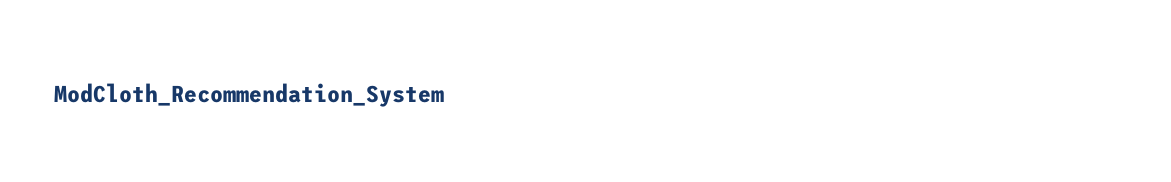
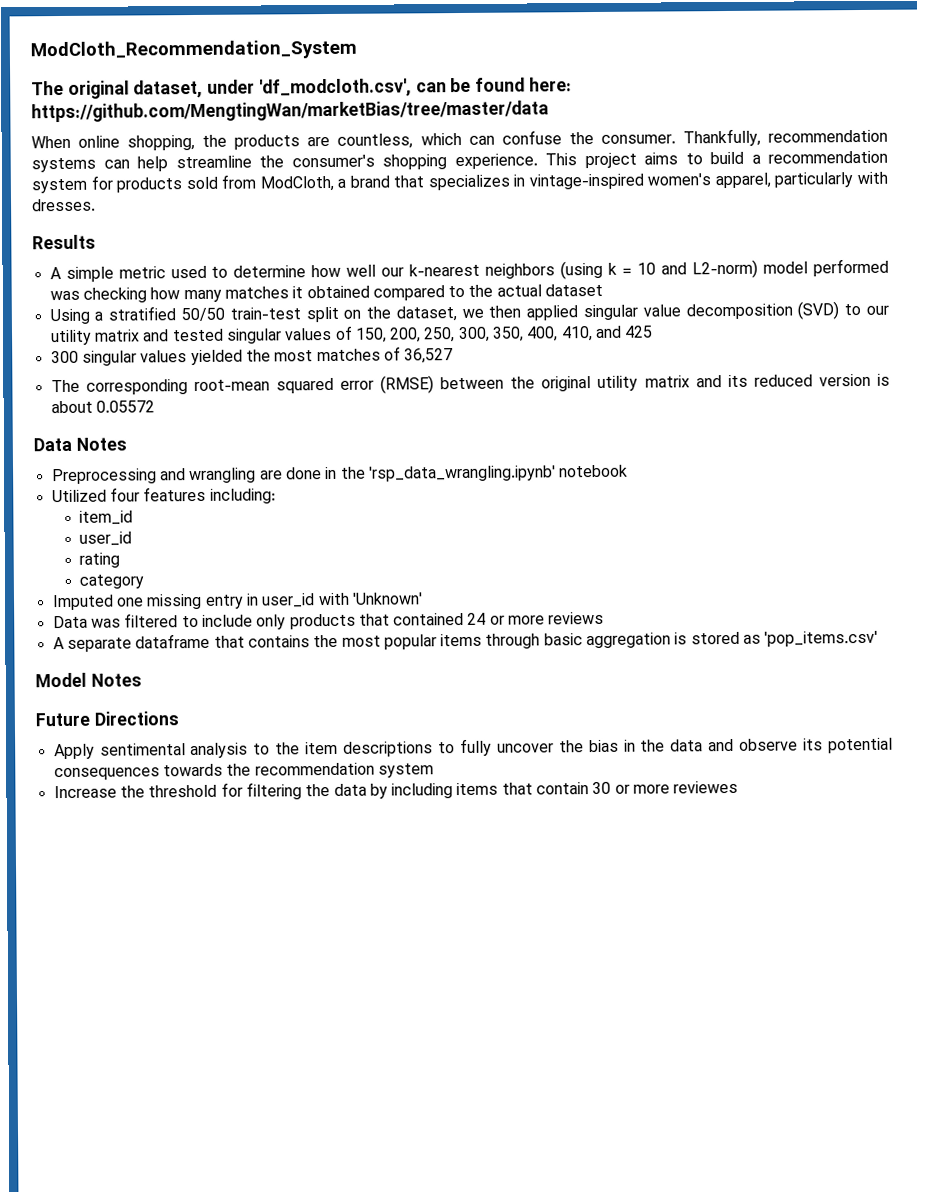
+ The original dataset, under 'df_modcloth.csv', can be found here: https://github.com/MengtingWan/marketBias/tree/master/data
+ When online shopping, the products are countless, which can confuse the consumer. Thankfully, recommendation systems can help streamline the consumer's shopping experience. This project aims to build a recommendation system for products sold from ModCloth, a brand that specializes in vintage-inspired women's apparel, particularly with dresses.
+ Results
+ A simple metric used to determine how well our k-nearest neighbors (using k = 10 and L2-norm) model performed was checking how many matches it obtained compared to the actual dataset
+ Using a stratified 50/50 train-test split on the dataset, we then applied singular value decomposition (SVD) to our utility matrix and tested singular values of 150, 200, 250, 300, 350, 400, 410, and 425
+ 300 singular values yielded the most matches of 36,527
+ The corresponding root-mean squared error (RMSE) between the original utility matrix and its reduced version is about 0.05572
+ Data Notes
+ Preprocessing and wrangling are done in the 'rsp_data_wrangling.ipynb' notebook
+ Utilized four features including:
+ item_id
+ user_id
+ rating
+ category
+ Imputed one missing entry in user_id with 'Unknown'
+ Data was filtered to include only products that contained 24 or more reviews
+ A separate dataframe that contains the most popular items through basic aggregation is stored as 'pop_items.csv'
+ Model Notes
+ Future Directions
+ Apply sentimental analysis to the item descriptions to fully uncover the bias in the data and observe its potential consequences towards the recommendation system
+ Increase the threshold for filtering the data by including items that contain 30 or more reviewes

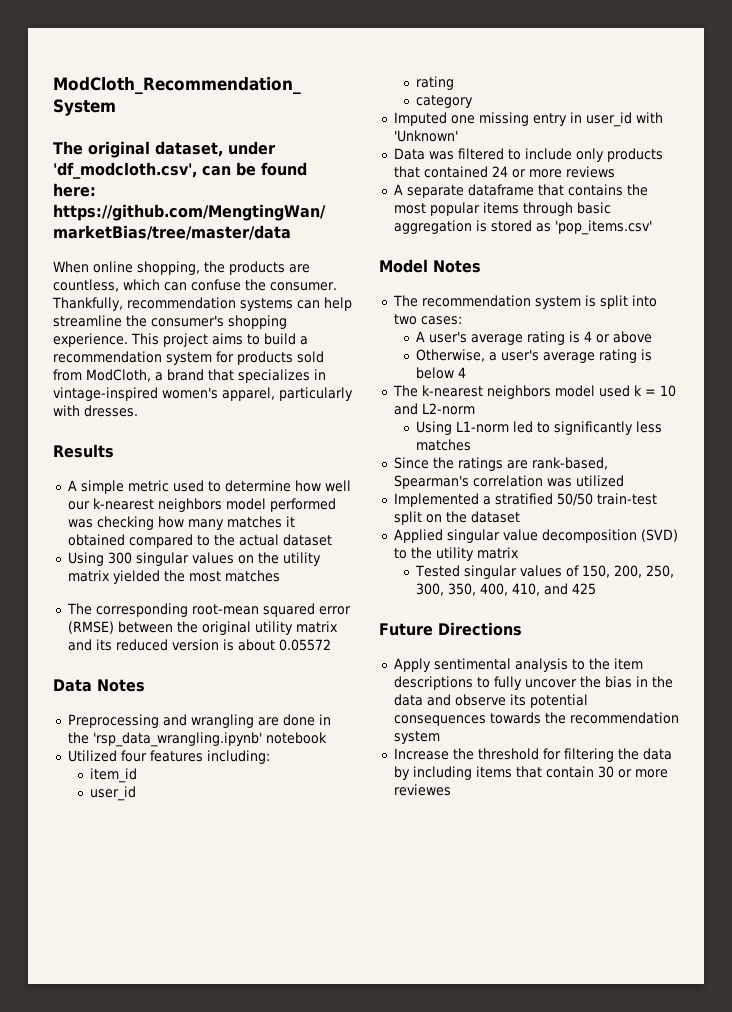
- A simple metric used to determine how well our k-nearest neighbors (using k = 10 and L2-norm) model performed was checking how many matches it obtained compared to the actual dataset
+ A simple metric used to determine how well our k-nearest neighbors model performed was checking how many matches it obtained compared to the actual dataset
- Using a stratified 50/50 train-test split on the dataset, we then applied singular value decomposition (SVD) to our utility matrix and tested singular values of 150, 200, 250, 300, 350, 400, 410, and 425
- 300 singular values yielded the most matches of 36,527
+ Using 300 singular values on the utility matrix yielded the most matches
+ The recommendation system is split into two cases:
+ A user's average rating is 4 or above
+ Otherwise, a user's average rating is below 4
+ The k-nearest neighbors model used k = 10 and L2-norm
+ Using L1-norm led to significantly less matches
+ Since the ratings are rank-based, Spearman's correlation was utilized
+ Implemented a stratified 50/50 train-test split on the dataset
+ Applied singular value decomposition (SVD) to the utility matrix
+ Tested singular values of 150, 200, 250, 300, 350, 400, 410, and 425

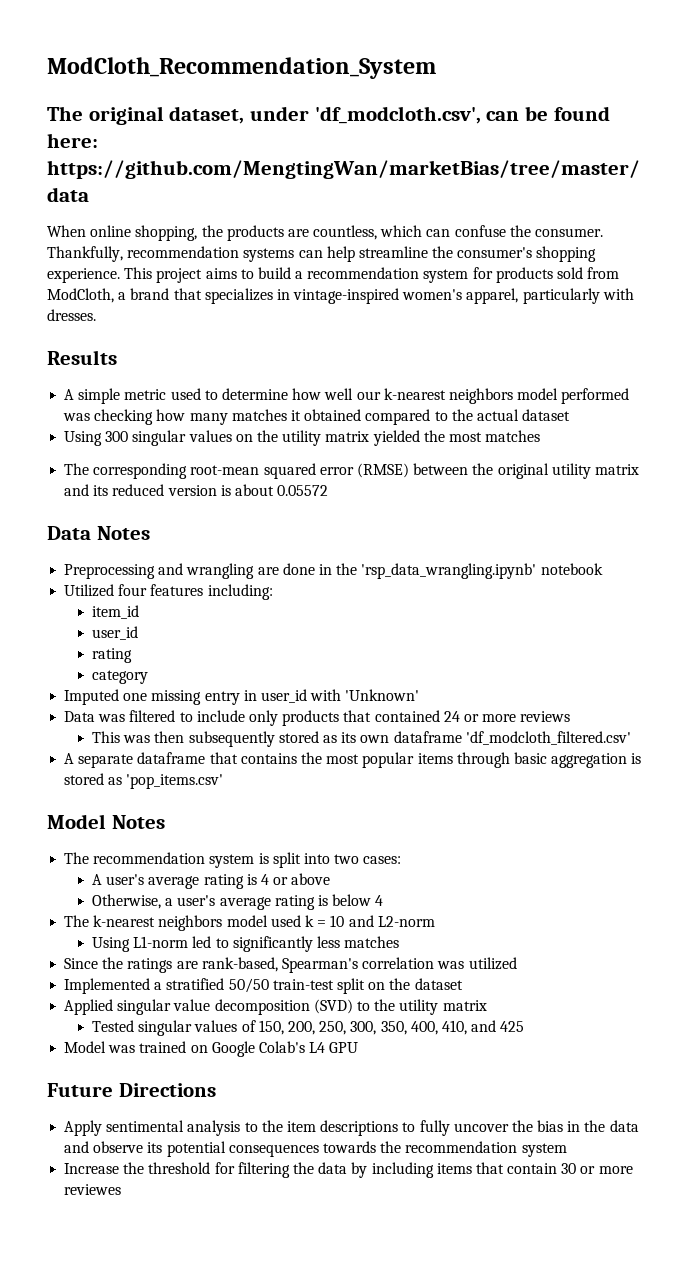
+ This was then subsequently stored as its own dataframe 'df_modcloth_filtered.csv'
+ Model was trained on Google Colab's L4 GPU

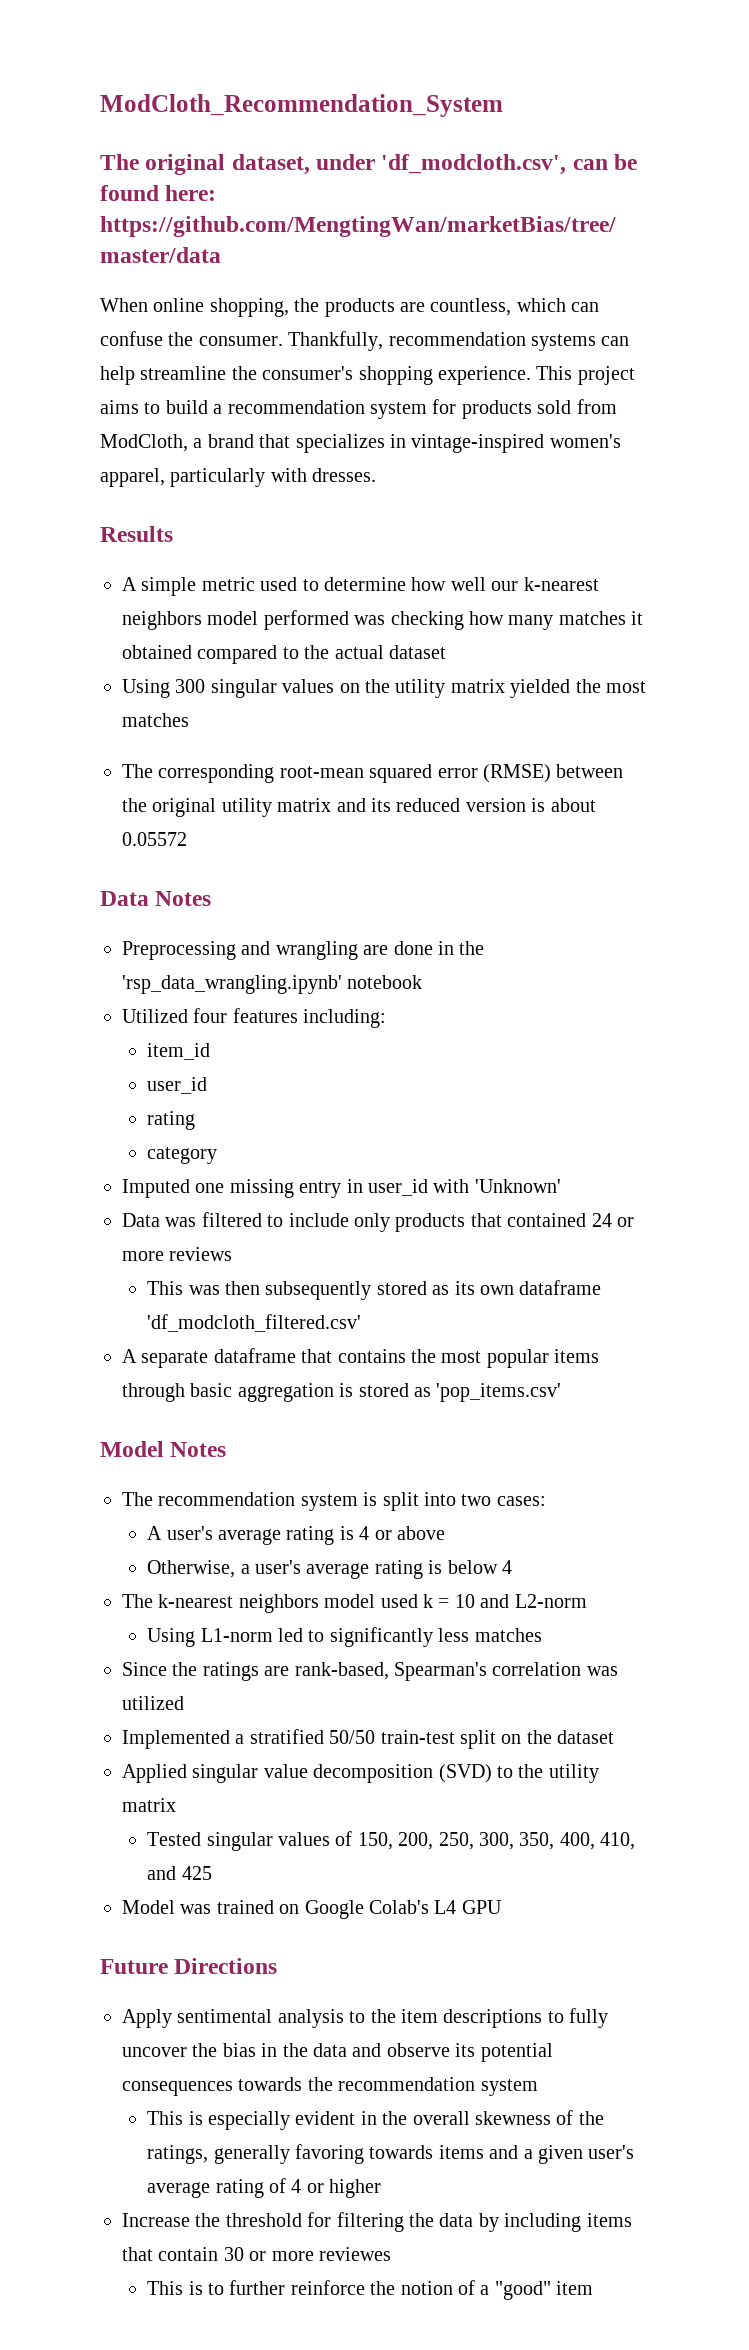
+ This is especially evident in the overall skewness of the ratings, generally favoring towards items and a given user's average rating of 4 or higher
+ This is to further reinforce the notion of a "good" item

